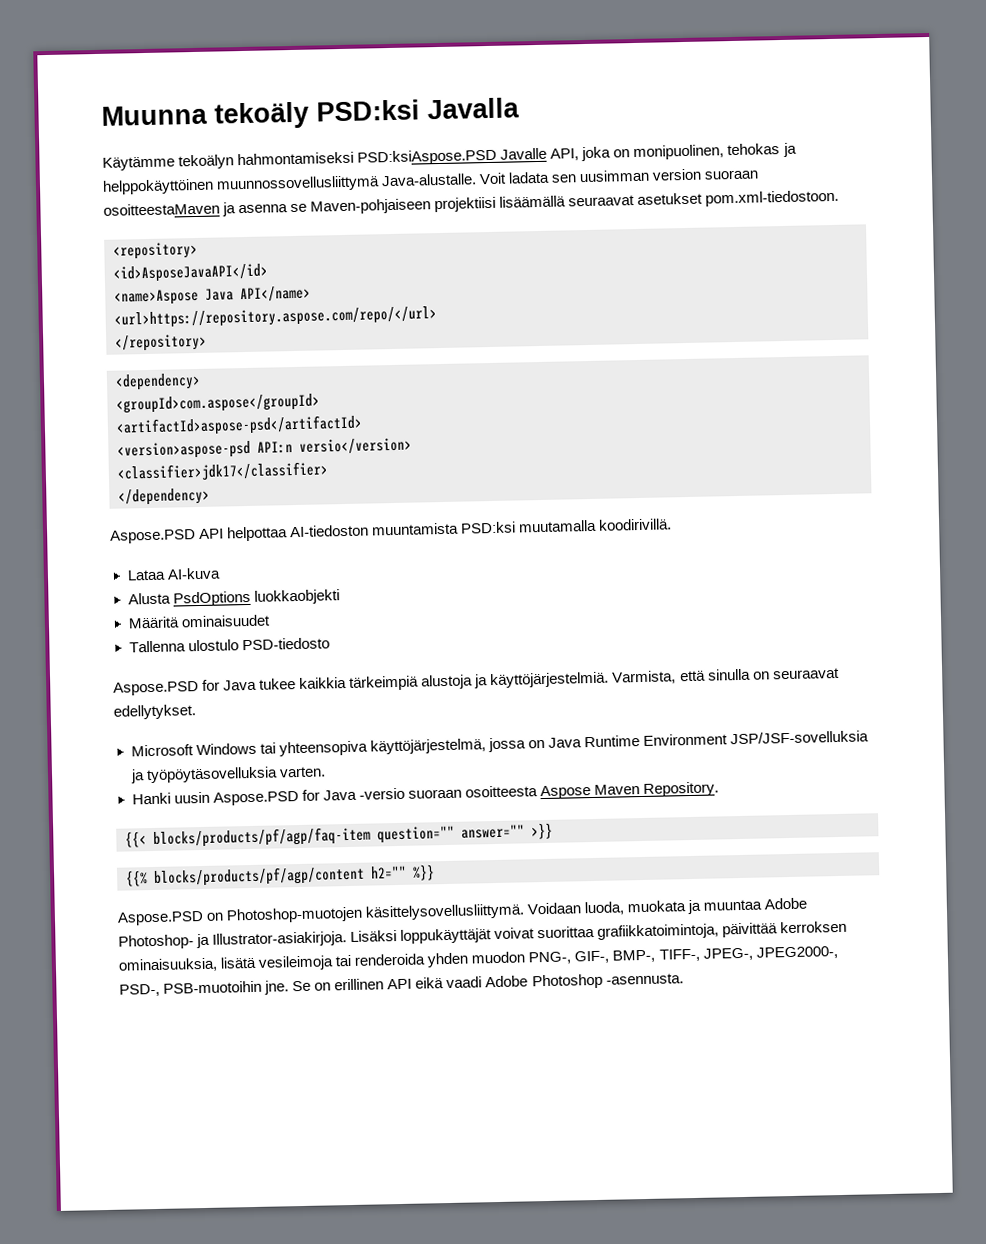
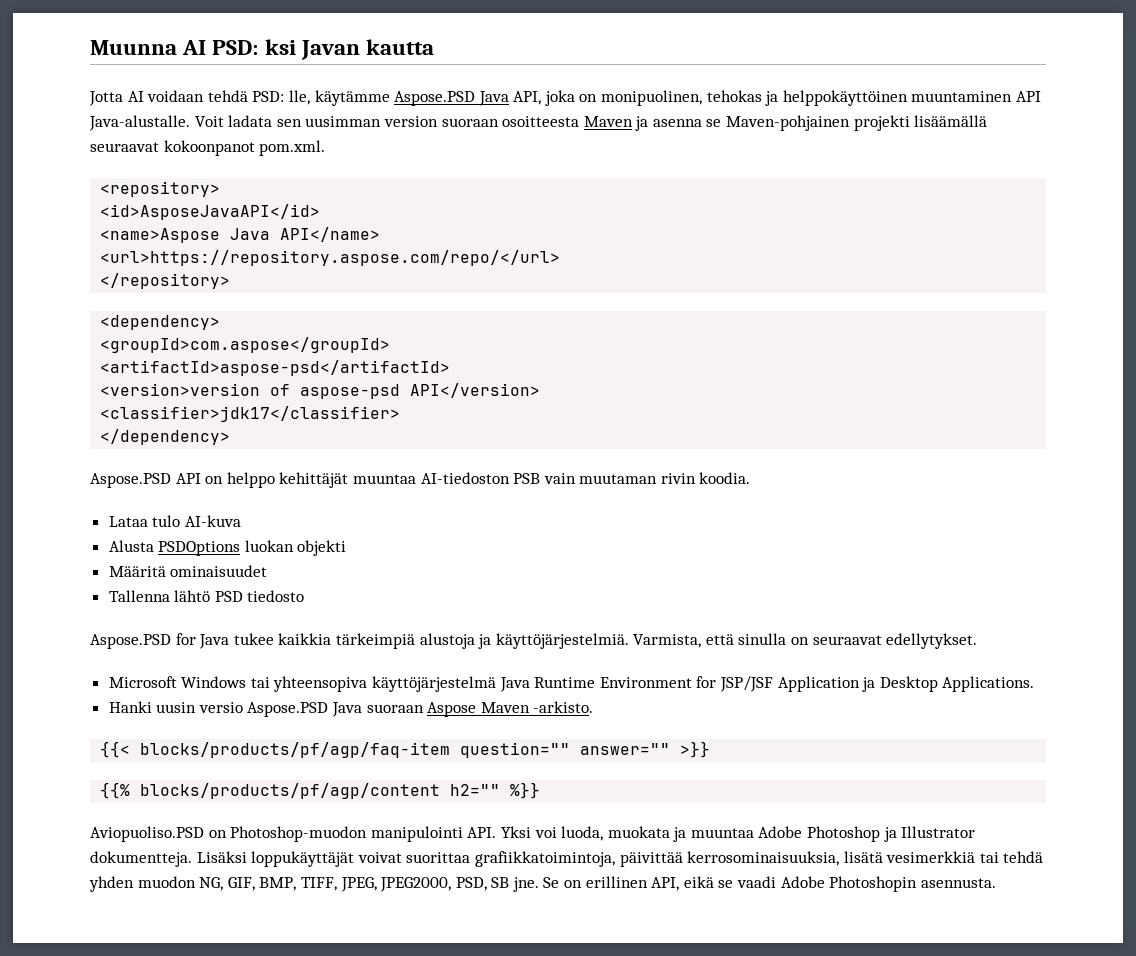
- Muunna tekoäly PSD:ksi Javalla
- Käytämme tekoälyn hahmontamiseksi PSD:ksiAspose.PSD Javalle API, joka on monipuolinen, tehokas ja helppokäyttöinen muunnossovellusliittymä Java-alustalle.
+ Muunna AI PSD: ksi Javan kautta
+ Jotta AI voidaan tehdä PSD: lle, käytämme Aspose.PSD Java API, joka on monipuolinen, tehokas ja helppokäyttöinen muuntaminen API Java-alustalle.
- Voit ladata sen uusimman version suoraan osoitteestaMaven ja asenna se Maven-pohjaiseen projektiisi lisäämällä seuraavat asetukset pom.xml-tiedostoon.
+ Voit ladata sen uusimman version suoraan osoitteesta Maven ja asenna se Maven-pohjainen projekti lisäämällä seuraavat kokoonpanot pom.xml.
- <version>aspose-psd API:n versio</version>
+ <version>version of aspose-psd API</version>
- Aspose.PSD API helpottaa AI-tiedoston muuntamista PSD:ksi muutamalla koodirivillä.
+ Aspose.PSD API on helppo kehittäjät muuntaa AI-tiedoston PSB vain muutaman rivin koodia.
- Lataa AI-kuva
+ Lataa tulo AI-kuva
- Alusta PsdOptions luokkaobjekti
+ Alusta PSDOptions luokan objekti
- Tallenna ulostulo PSD-tiedosto
+ Tallenna lähtö PSD tiedosto
- Microsoft Windows tai yhteensopiva käyttöjärjestelmä, jossa on Java Runtime Environment JSP/JSF-sovelluksia ja työpöytäsovelluksia varten.
- Hanki uusin Aspose.PSD for Java -versio suoraan osoitteesta Aspose Maven Repository.
+ Microsoft Windows tai yhteensopiva käyttöjärjestelmä Java Runtime Environment for JSP/JSF Application ja Desktop Applications.
+ Hanki uusin versio Aspose.PSD Java suoraan Aspose Maven -arkisto.
- Aspose.PSD on Photoshop-muotojen käsittelysovellusliittymä. Voidaan luoda, muokata ja muuntaa Adobe Photoshop- ja Illustrator-asiakirjoja.
+ Aviopuoliso.PSD on Photoshop-muodon manipulointi API. Yksi voi luoda, muokata ja muuntaa Adobe Photoshop ja Illustrator dokumentteja.
- Lisäksi loppukäyttäjät voivat suorittaa grafiikkatoimintoja, päivittää kerroksen ominaisuuksia, lisätä vesileimoja tai renderoida yhden muodon PNG-, GIF-, BMP-, TIFF-, JPEG-, JPEG2000-, PSD-, PSB-muotoihin jne. Se on erillinen API eikä vaadi Adobe Photoshop -asennusta.
+ Lisäksi loppukäyttäjät voivat suorittaa grafiikkatoimintoja, päivittää kerrosominaisuuksia, lisätä vesimerkkiä tai tehdä yhden muodon NG, GIF, BMP, TIFF, JPEG, JPEG2000, PSD, SB jne. Se on erillinen API, eikä se vaadi Adobe Photoshopin asennusta.

